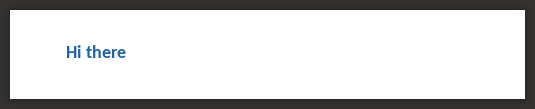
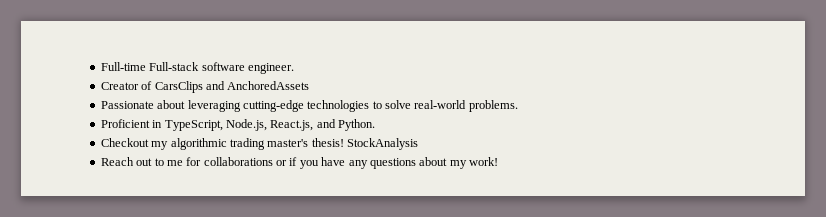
- Hi there
+ Full-time Full-stack software engineer.
+ Creator of CarsClips and AnchoredAssets
+ Passionate about leveraging cutting-edge technologies to solve real-world problems.
+ Proficient in TypeScript, Node.js, React.js, and Python.
+ Checkout my algorithmic trading master's thesis! StockAnalysis
+ Reach out to me for collaborations or if you have any questions about my work!

